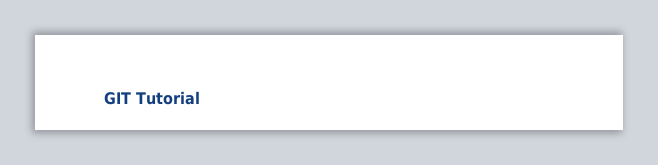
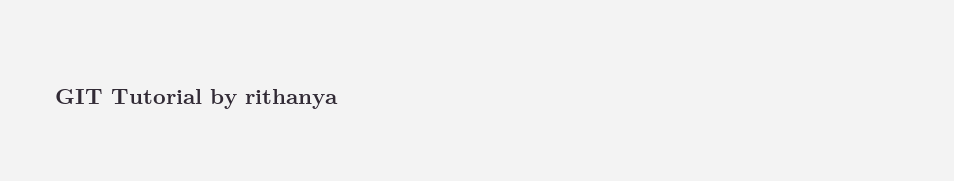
- GIT Tutorial
+ GIT Tutorial by rithanya

